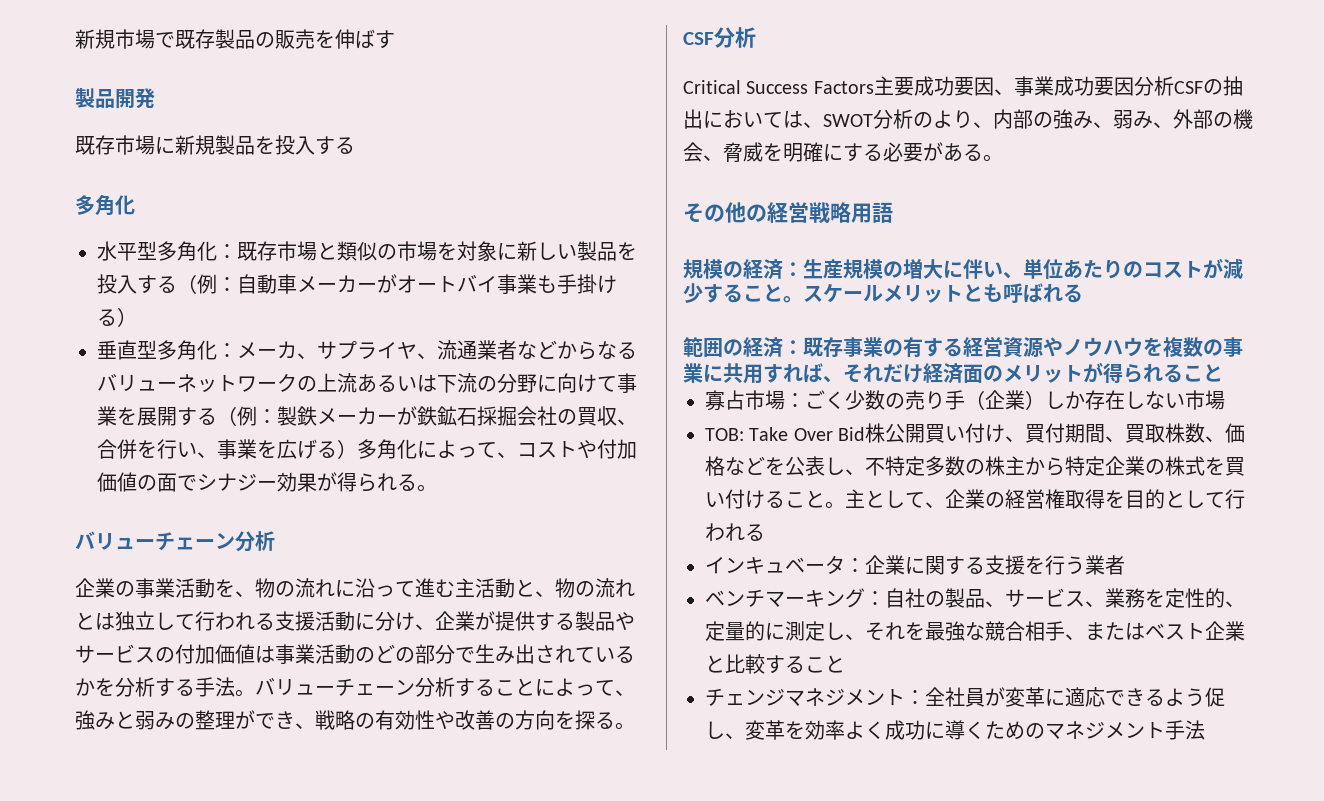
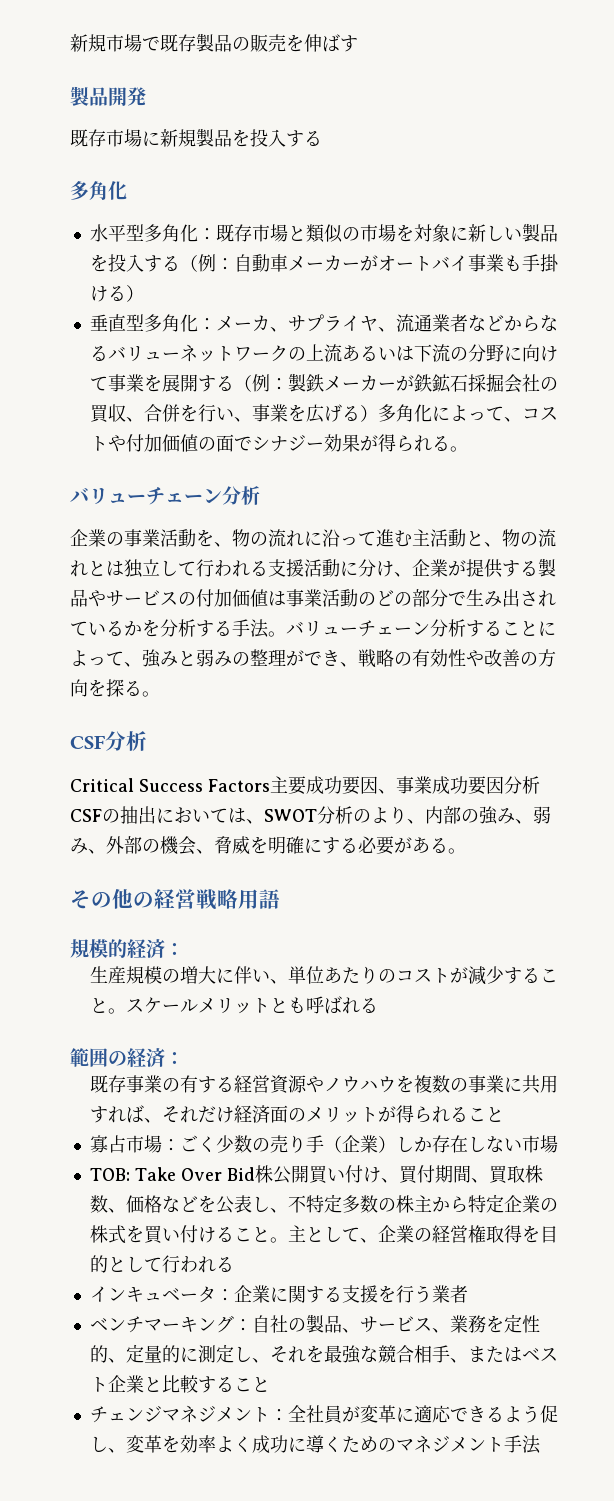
- 規模の経済：生産規模の増大に伴い、単位あたりのコストが減少すること。
+ 規模的経済：
+ 生産規模の増大に伴い、単位あたりのコストが減少すること。
- 範囲の経済：既存事業の有する経営資源やノウハウを複数の事業に共用すれば、それだけ経済面のメリットが得られること
+ 範囲の経済：
+ 既存事業の有する経営資源やノウハウを複数の事業に共用すれば、それだけ経済面のメリットが得られること

